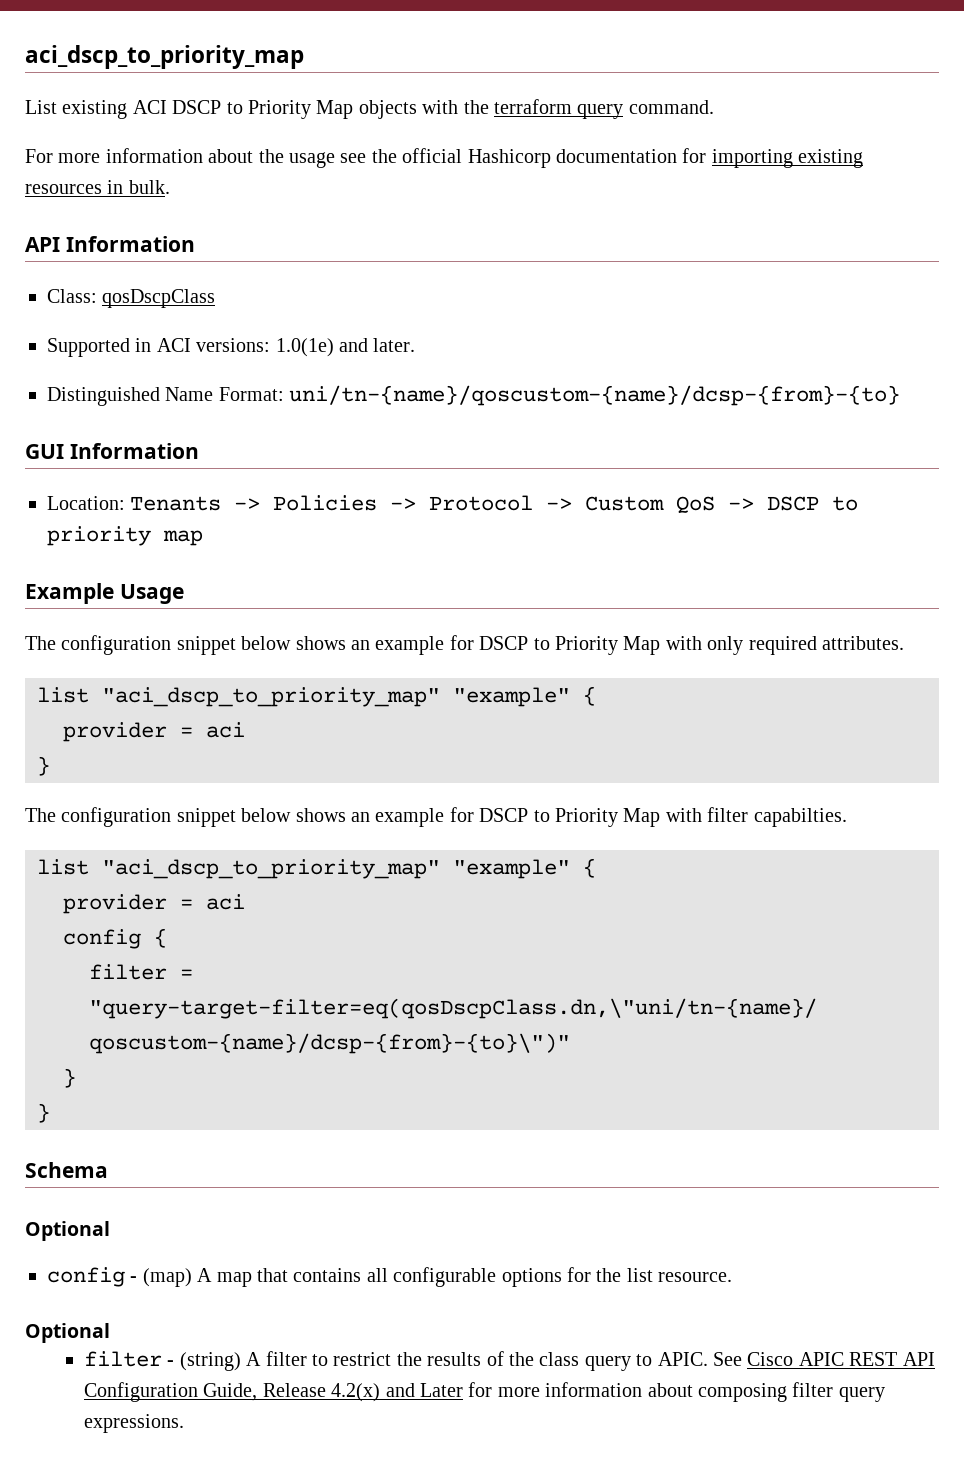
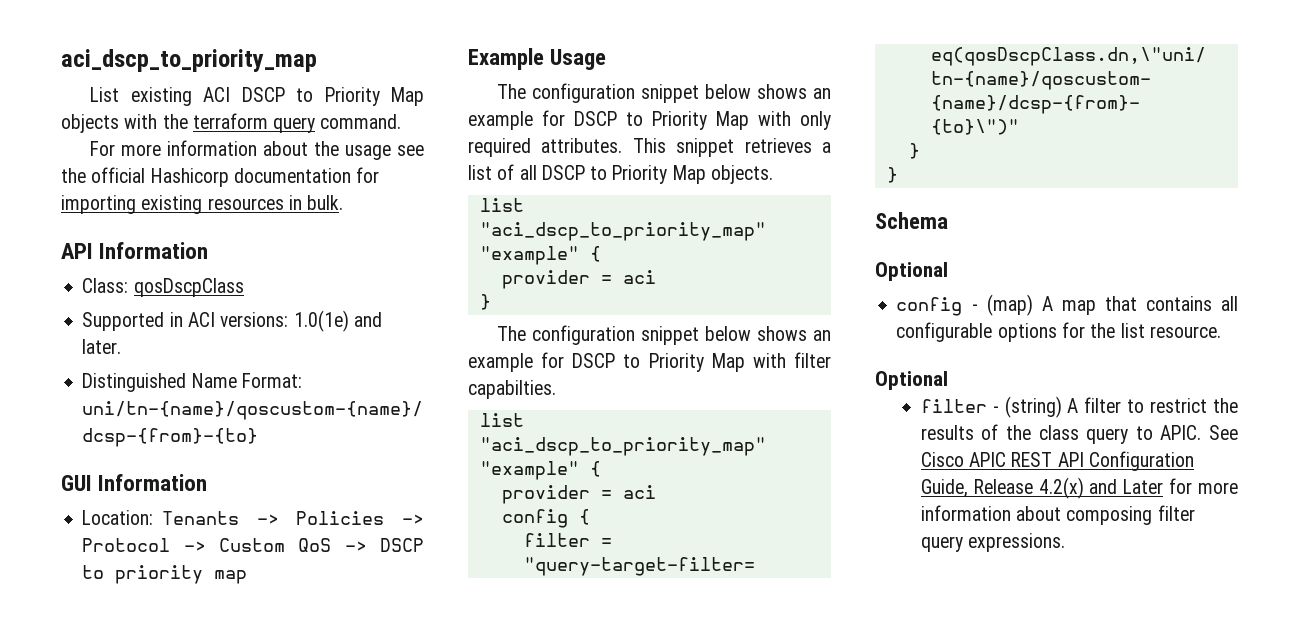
+ This snippet retrieves a list of all DSCP to Priority Map objects.

